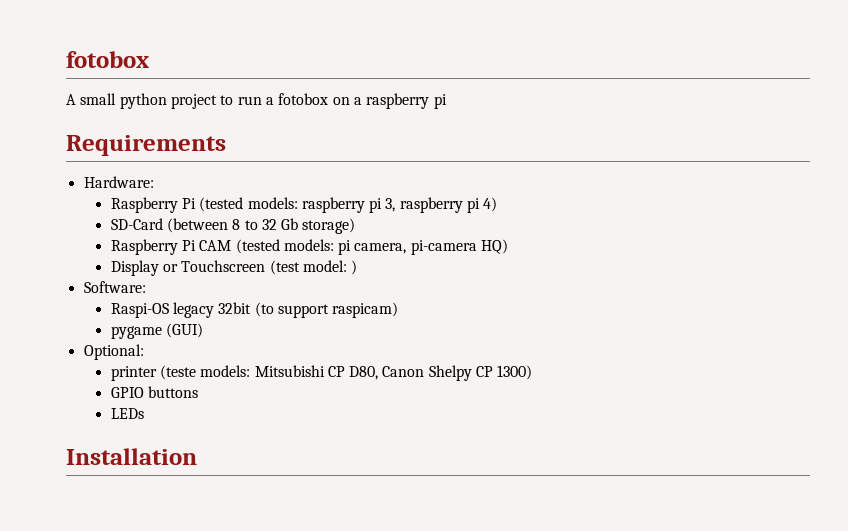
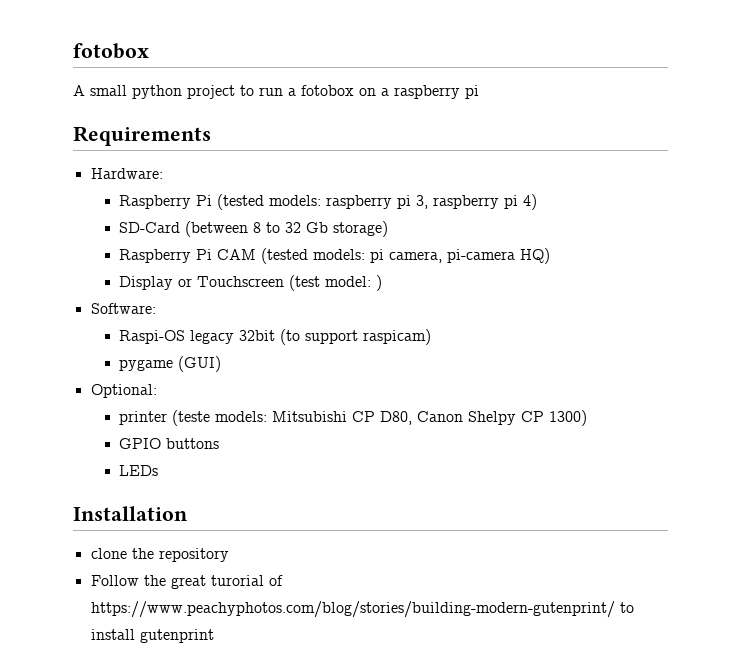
+ clone the repository
+ Follow the great turorial of https://www.peachyphotos.com/blog/stories/building-modern-gutenprint/ to install gutenprint

